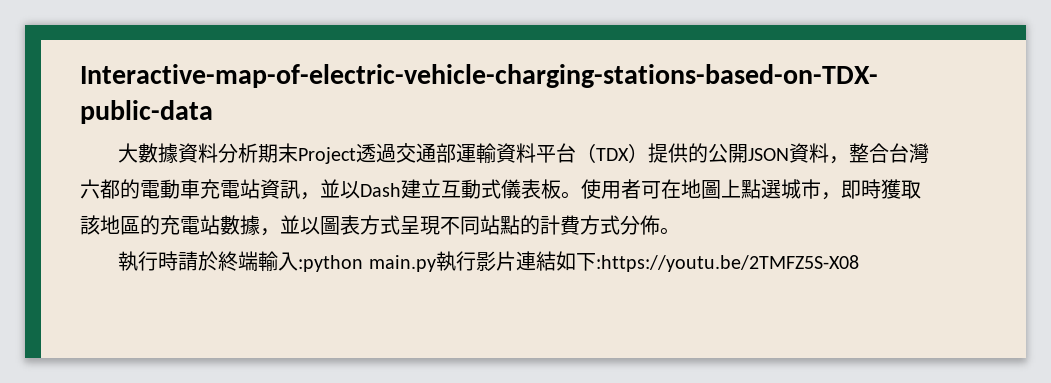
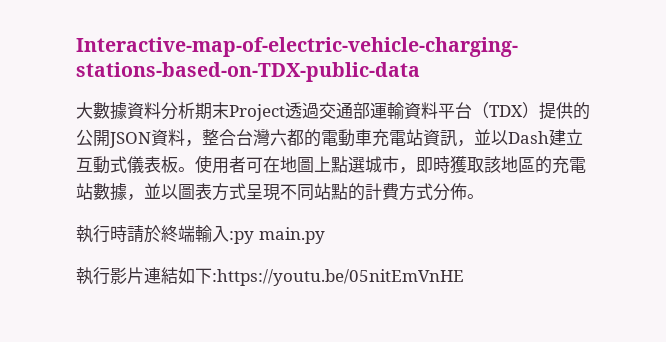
- 執行時請於終端輸入:python main.py執行影片連結如下:https://youtu.be/2TMFZ5S-X08
+ 執行時請於終端輸入:py main.py
+ 執行影片連結如下:https://youtu.be/05nitEmVnHE

